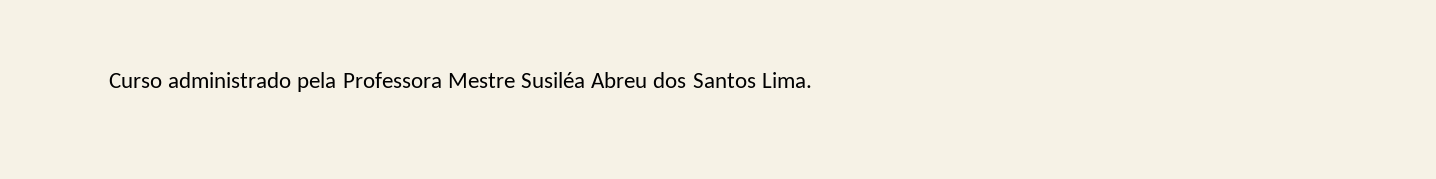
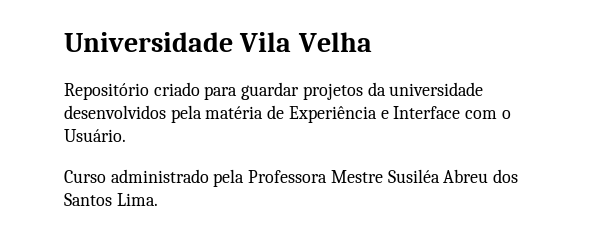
+ Universidade Vila Velha
+ Repositório criado para guardar projetos da universidade desenvolvidos pela matéria de Experiência e Interface com o Usuário.

